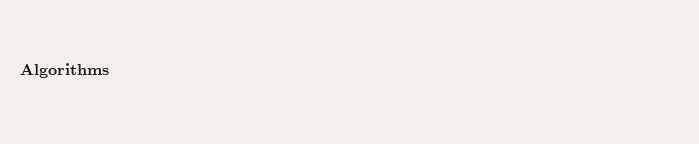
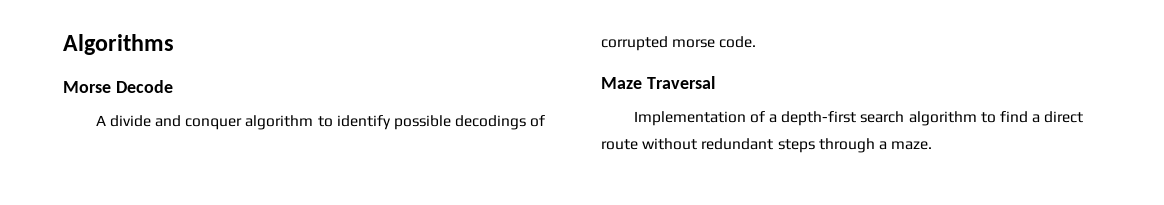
+ Morse Decode
+ A divide and conquer algorithm to identify possible decodings of corrupted morse code.
+ Maze Traversal
+ Implementation of a depth-first search algorithm to find a direct route without redundant steps through a maze.

